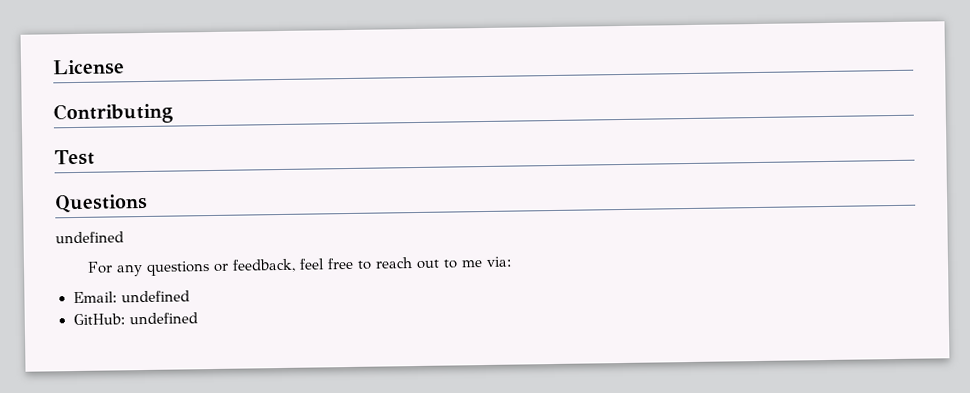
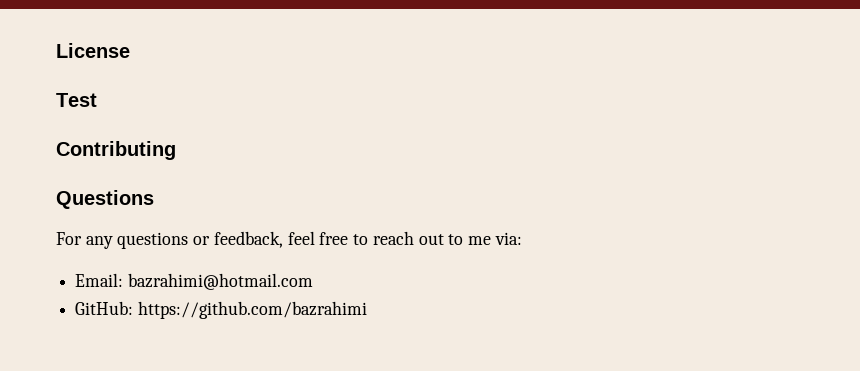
+ Test
- Test
  Questions
- undefined
- Email: undefined
+ Email: bazrahimi@hotmail.com
- GitHub: undefined
+ GitHub: https://github.com/bazrahimi

